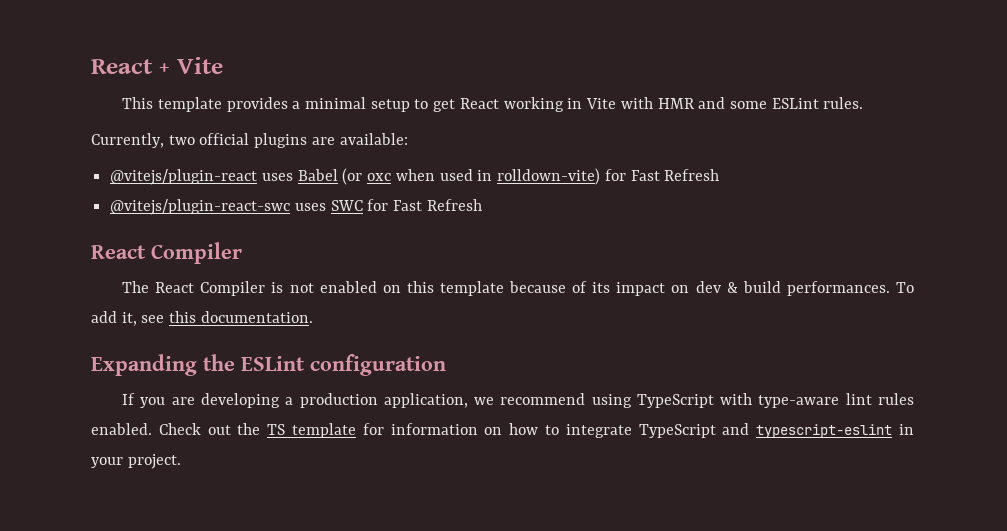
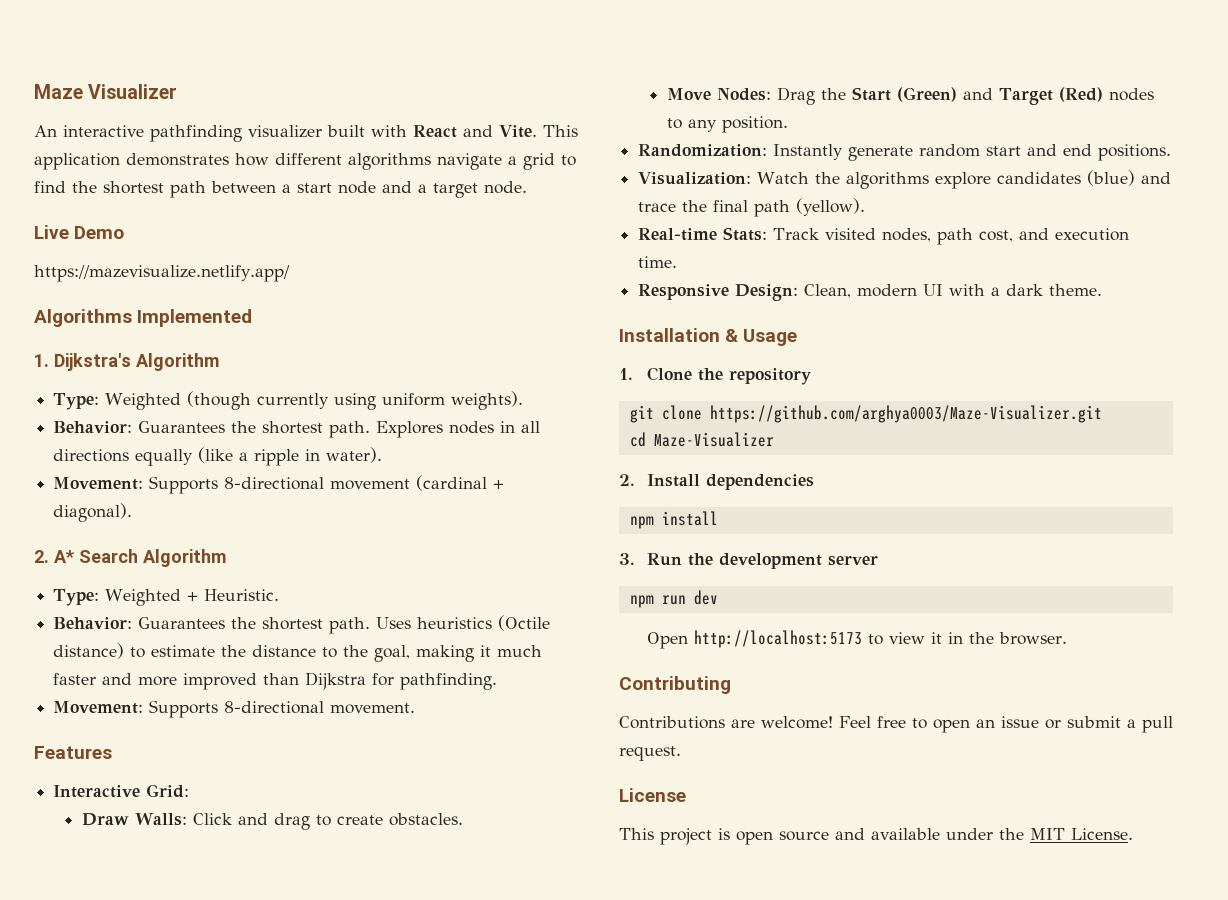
- React + Vite
- This template provides a minimal setup to get React working in Vite with HMR and some ESLint rules.
- Currently, two official plugins are available:
- @vitejs/plugin-react uses Babel (or oxc when used in rolldown-vite) for Fast Refresh
- @vitejs/plugin-react-swc uses SWC for Fast Refresh
- React Compiler
- The React Compiler is not enabled on this template because of its impact on dev & build performances. To add it, see this documentation.
- Expanding the ESLint configuration
- If you are developing a production application, we recommend using TypeScript with type-aware lint rules enabled. Check out the TS template for information on how to integrate TypeScript and typescript-eslint in your project.
+ Maze Visualizer
+ An interactive pathfinding visualizer built with React and Vite. This application demonstrates how different algorithms navigate a grid to find the shortest path between a start node and a target node.
+ Live Demo
+ https://mazevisualize.netlify.app/
+ Algorithms Implemented
+ 1. Dijkstra's Algorithm
+ Type: Weighted (though currently using uniform weights).
+ Behavior: Guarantees the shortest path. Explores nodes in all directions equally (like a ripple in water).
+ Movement: Supports 8-directional movement (cardinal + diagonal).
+ 2. A* Search Algorithm
+ Type: Weighted + Heuristic.
+ Behavior: Guarantees the shortest path. Uses heuristics (Octile distance) to estimate the distance to the goal, making it much faster and more improved than Dijkstra for pathfinding.
+ Movement: Supports 8-directional movement.
+ Features
+ Interactive Grid:
+ Draw Walls: Click and drag to create obstacles.
+ Move Nodes: Drag the Start (Green) and Target (Red) nodes to any position.
+ Randomization: Instantly generate random start and end positions.
+ Visualization: Watch the algorithms explore candidates (blue) and trace the final path (yellow).
+ Real-time Stats: Track visited nodes, path cost, and execution time.
+ Responsive Design: Clean, modern UI with a dark theme.
+ Installation & Usage
+ 1. Clone the repository
+ git clone https://github.com/arghya0003/Maze-Visualizer.git
+ cd Maze-Visualizer
+ 2. Install dependencies
+ npm install
+ 3. Run the development server
+ npm run dev
+ Open http://localhost:5173 to view it in the browser.
+ Contributing
+ Contributions are welcome! Feel free to open an issue or submit a pull request.
+ License
+ This project is open source and available under the MIT License.

